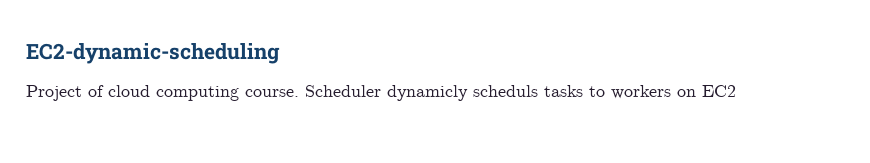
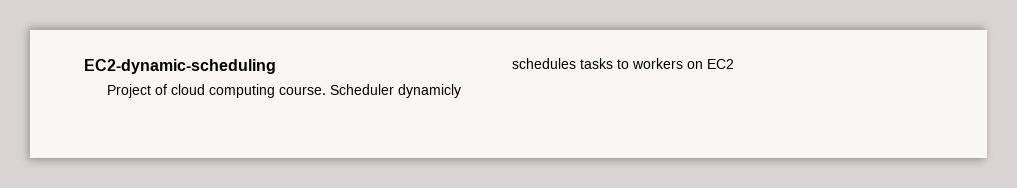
- Scheduler dynamicly scheduls tasks to workers on EC2
+ Scheduler dynamicly schedules tasks to workers on EC2

